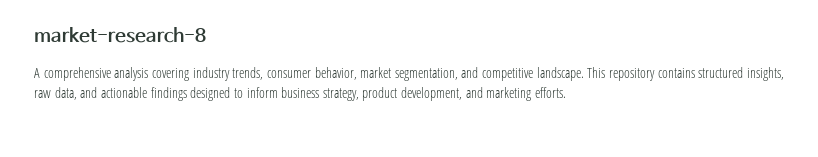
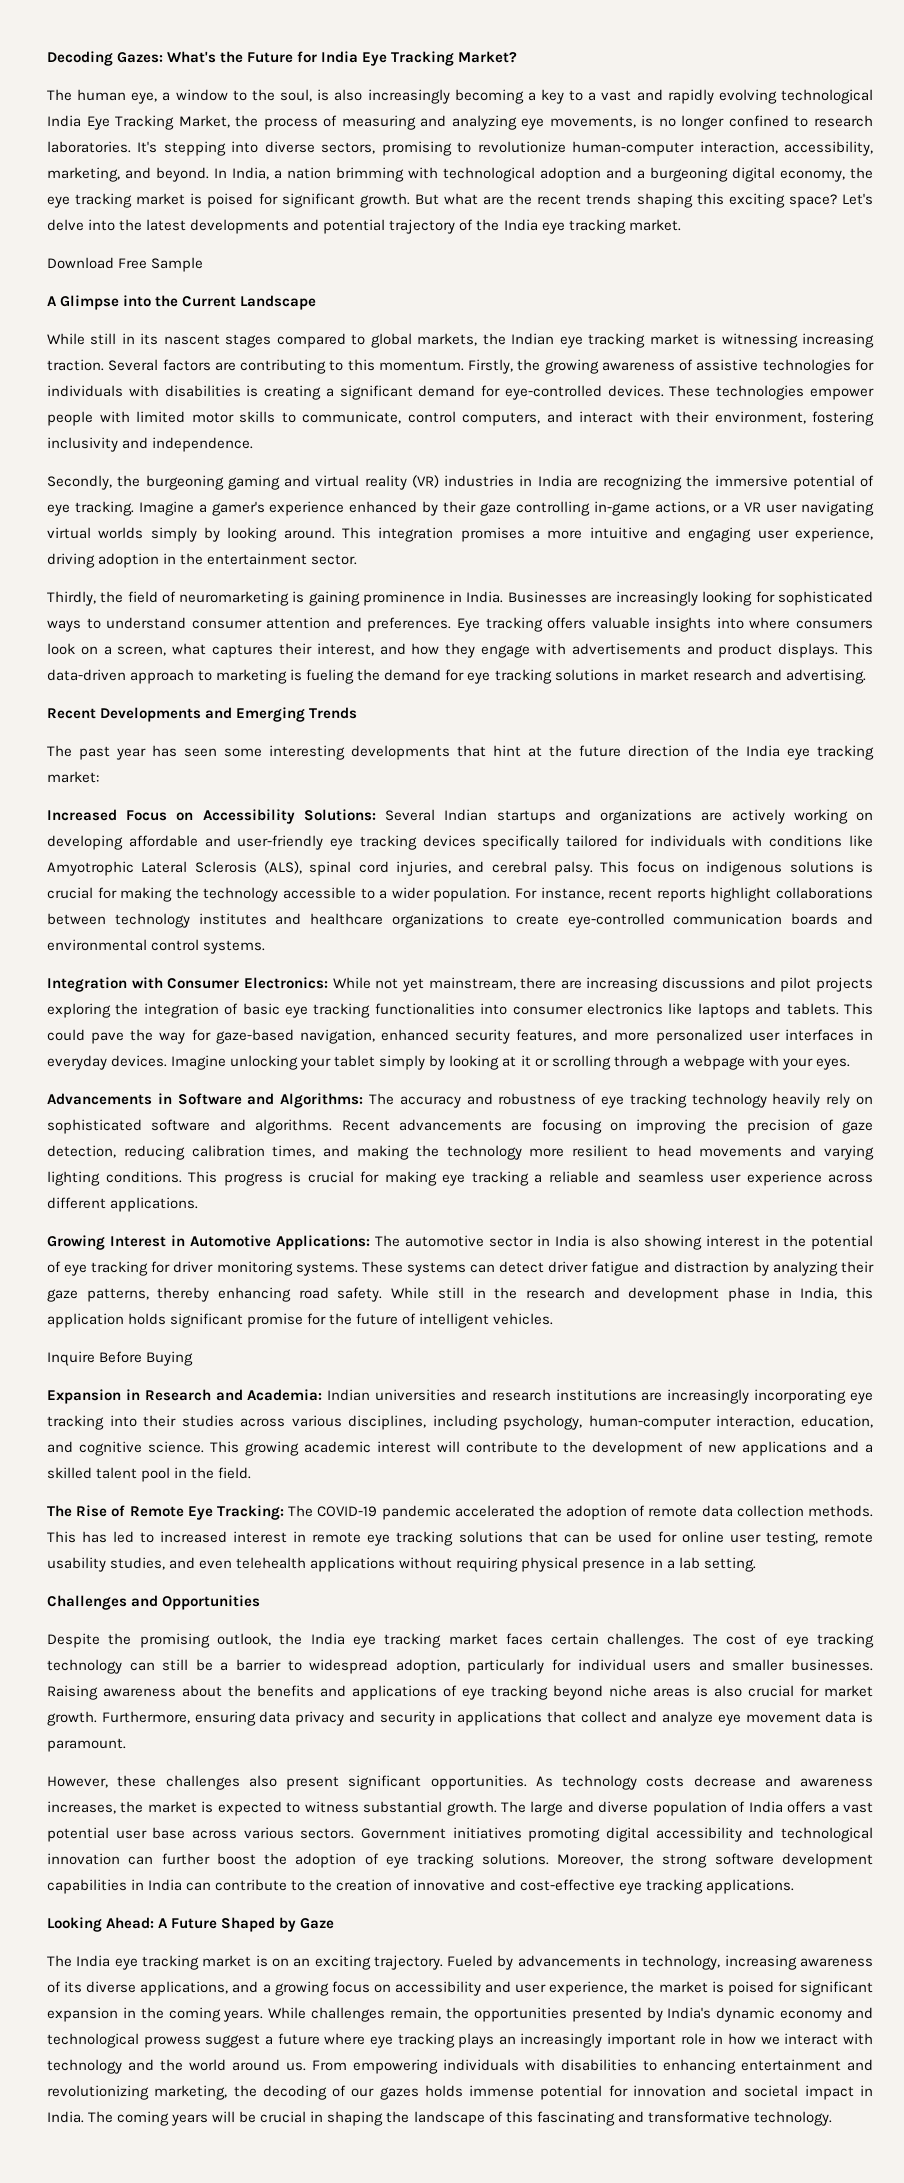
- market-research-8
- A comprehensive analysis covering industry trends, consumer behavior, market segmentation, and competitive landscape. This repository contains structured insights, raw data, and actionable findings designed to inform business strategy, product development, and marketing efforts.
+ Decoding Gazes: What's the Future for India Eye Tracking Market?
+ The human eye, a window to the soul, is also increasingly becoming a key to a vast and rapidly evolving technological India Eye Tracking Market, the process of measuring and analyzing eye movements, is no longer confined to research laboratories. It's stepping into diverse sectors, promising to revolutionize human-computer interaction, accessibility, marketing, and beyond. In India, a nation brimming with technological adoption and a burgeoning digital economy, the eye tracking market is poised for significant growth. But what are the recent trends shaping this exciting space? Let's delve into the latest developments and potential trajectory of the India eye tracking market.
+ Download Free Sample
+ A Glimpse into the Current Landscape
+ While still in its nascent stages compared to global markets, the Indian eye tracking market is witnessing increasing traction. Several factors are contributing to this momentum. Firstly, the growing awareness of assistive technologies for individuals with disabilities is creating a significant demand for eye-controlled devices. These technologies empower people with limited motor skills to communicate, control computers, and interact with their environment, fostering inclusivity and independence.
+ Secondly, the burgeoning gaming and virtual reality (VR) industries in India are recognizing the immersive potential of eye tracking. Imagine a gamer's experience enhanced by their gaze controlling in-game actions, or a VR user navigating virtual worlds simply by looking around. This integration promises a more intuitive and engaging user experience, driving adoption in the entertainment sector.
+ Thirdly, the field of neuromarketing is gaining prominence in India. Businesses are increasingly looking for sophisticated ways to understand consumer attention and preferences. Eye tracking offers valuable insights into where consumers look on a screen, what captures their interest, and how they engage with advertisements and product displays. This data-driven approach to marketing is fueling the demand for eye tracking solutions in market research and advertising.
+ Recent Developments and Emerging Trends
+ The past year has seen some interesting developments that hint at the future direction of the India eye tracking market:
+ Increased Focus on Accessibility Solutions: Several Indian startups and organizations are actively working on developing affordable and user-friendly eye tracking devices specifically tailored for individuals with conditions like Amyotrophic Lateral Sclerosis (ALS), spinal cord injuries, and cerebral palsy. This focus on indigenous solutions is crucial for making the technology accessible to a wider population. For instance, recent reports highlight collaborations between technology institutes and healthcare organizations to create eye-controlled communication boards and environmental control systems.
+ Integration with Consumer Electronics: While not yet mainstream, there are increasing discussions and pilot projects exploring the integration of basic eye tracking functionalities into consumer electronics like laptops and tablets. This could pave the way for gaze-based navigation, enhanced security features, and more personalized user interfaces in everyday devices. Imagine unlocking your tablet simply by looking at it or scrolling through a webpage with your eyes.
+ Advancements in Software and Algorithms: The accuracy and robustness of eye tracking technology heavily rely on sophisticated software and algorithms. Recent advancements are focusing on improving the precision of gaze detection, reducing calibration times, and making the technology more resilient to head movements and varying lighting conditions. This progress is crucial for making eye tracking a reliable and seamless user experience across different applications.
+ Growing Interest in Automotive Applications: The automotive sector in India is also showing interest in the potential of eye tracking for driver monitoring systems. These systems can detect driver fatigue and distraction by analyzing their gaze patterns, thereby enhancing road safety. While still in the research and development phase in India, this application holds significant promise for the future of intelligent vehicles.
+ Inquire Before Buying
+ Expansion in Research and Academia: Indian universities and research institutions are increasingly incorporating eye tracking into their studies across various disciplines, including psychology, human-computer interaction, education, and cognitive science. This growing academic interest will contribute to the development of new applications and a skilled talent pool in the field.
+ The Rise of Remote Eye Tracking: The COVID-19 pandemic accelerated the adoption of remote data collection methods. This has led to increased interest in remote eye tracking solutions that can be used for online user testing, remote usability studies, and even telehealth applications without requiring physical presence in a lab setting.
+ Challenges and Opportunities
+ Despite the promising outlook, the India eye tracking market faces certain challenges. The cost of eye tracking technology can still be a barrier to widespread adoption, particularly for individual users and smaller businesses. Raising awareness about the benefits and applications of eye tracking beyond niche areas is also crucial for market growth. Furthermore, ensuring data privacy and security in applications that collect and analyze eye movement data is paramount.
+ However, these challenges also present significant opportunities. As technology costs decrease and awareness increases, the market is expected to witness substantial growth. The large and diverse population of India offers a vast potential user base across various sectors. Government initiatives promoting digital accessibility and technological innovation can further boost the adoption of eye tracking solutions. Moreover, the strong software development capabilities in India can contribute to the creation of innovative and cost-effective eye tracking applications.
+ Looking Ahead: A Future Shaped by Gaze
+ The India eye tracking market is on an exciting trajectory. Fueled by advancements in technology, increasing awareness of its diverse applications, and a growing focus on accessibility and user experience, the market is poised for significant expansion in the coming years. While challenges remain, the opportunities presented by India's dynamic economy and technological prowess suggest a future where eye tracking plays an increasingly important role in how we interact with technology and the world around us. From empowering individuals with disabilities to enhancing entertainment and revolutionizing marketing, the decoding of our gazes holds immense potential for innovation and societal impact in India. The coming years will be crucial in shaping the landscape of this fascinating and transformative technology.

